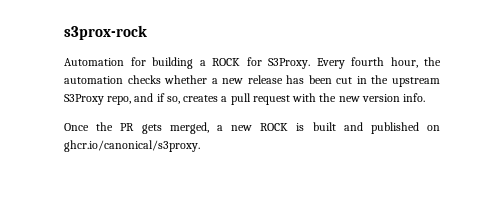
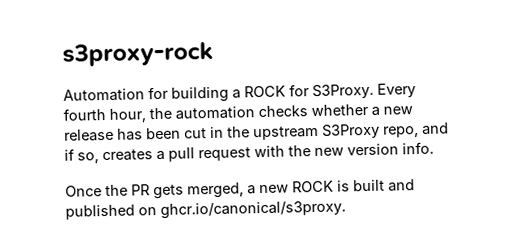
- s3prox-rock
+ s3proxy-rock

